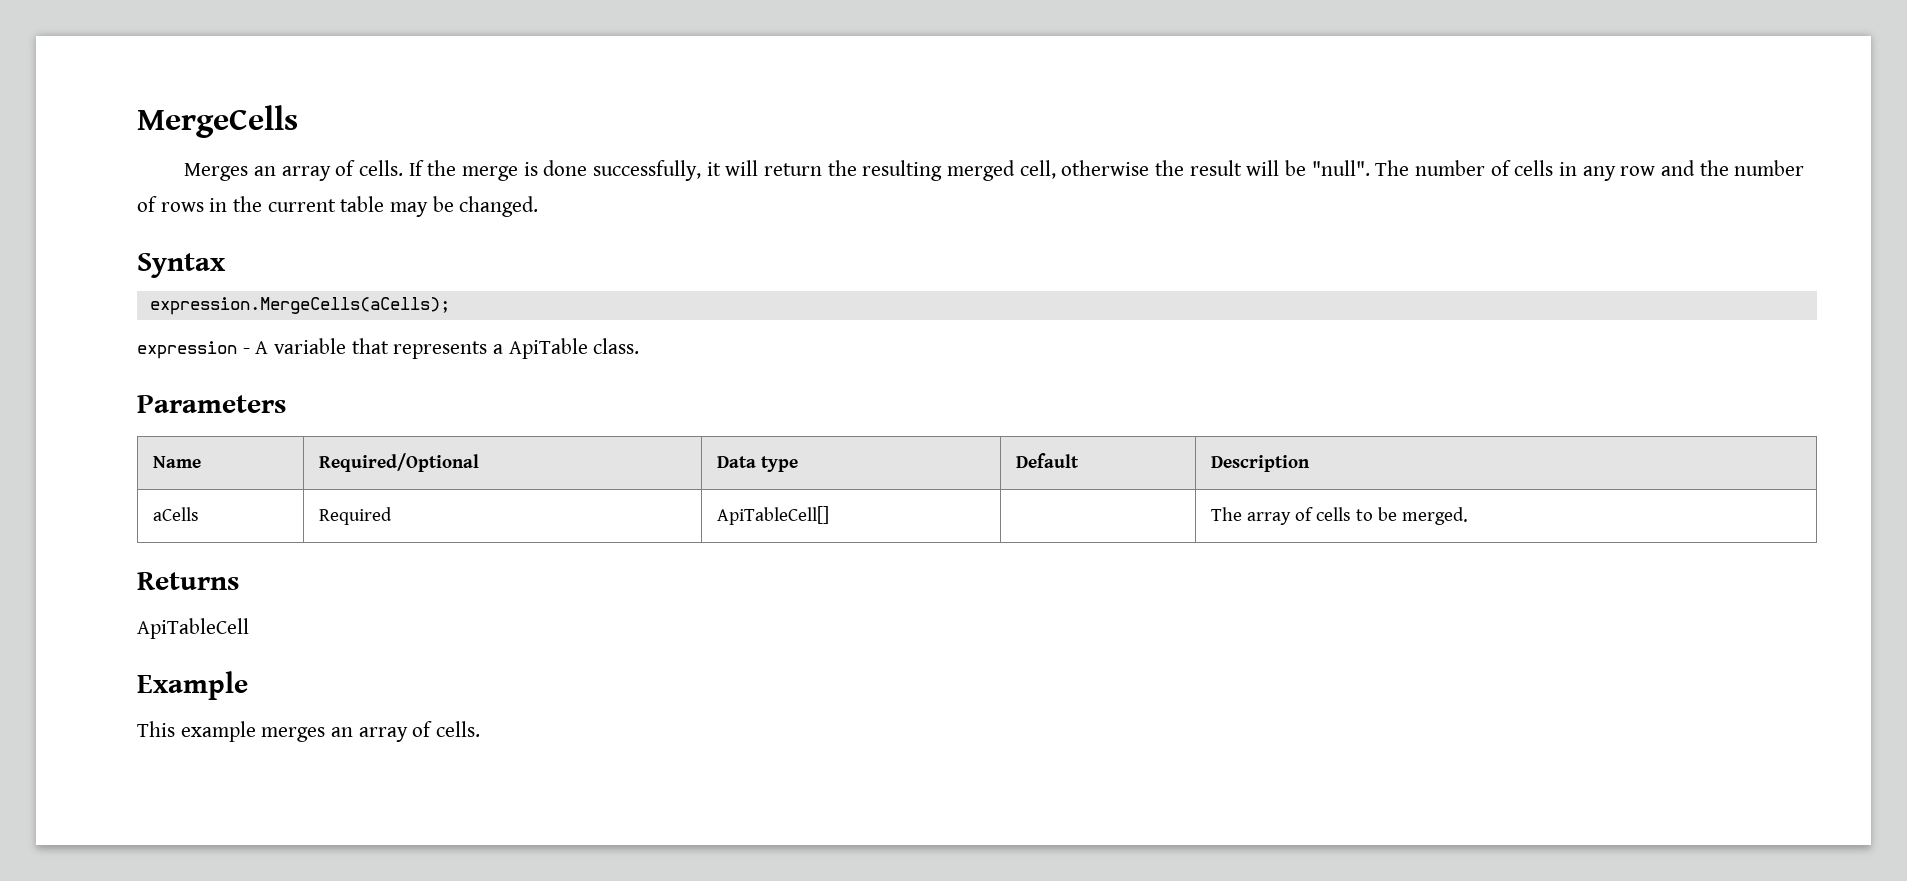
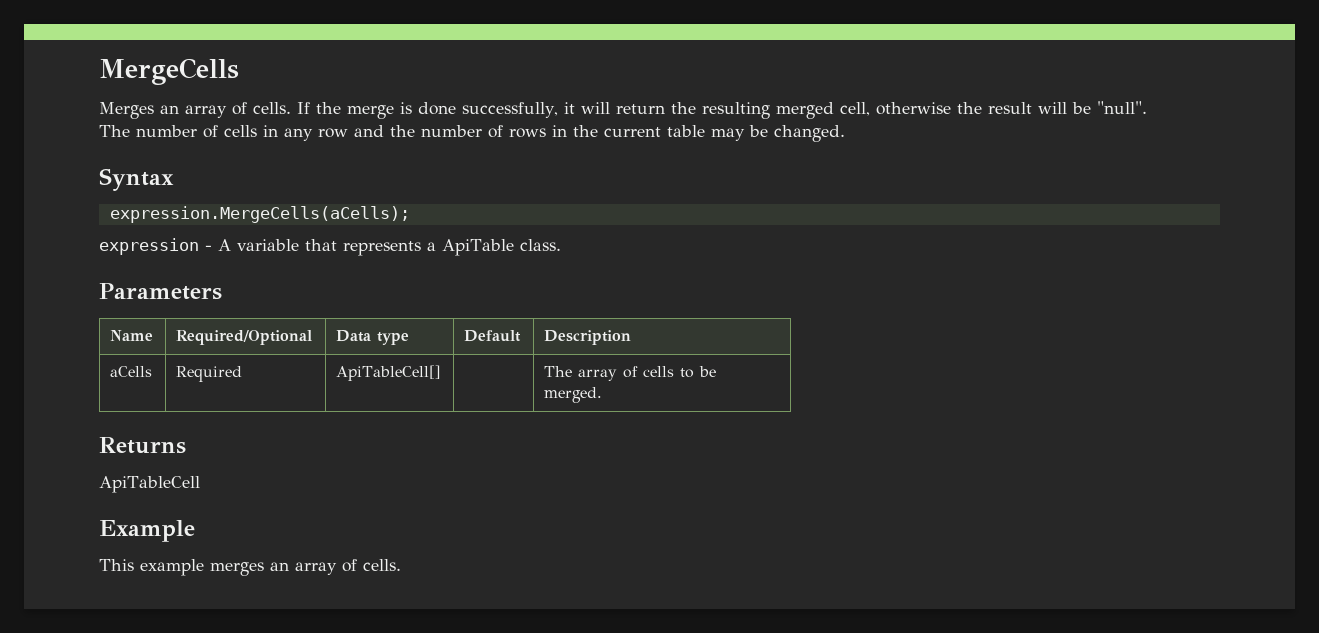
- If the merge is done successfully, it will return the resulting merged cell, otherwise the result will be "null". The number of cells in any row and the number of rows in the current table may be changed.
+ If the merge is done successfully, it will return the resulting merged cell, otherwise the result will be "null".
+ The number of cells in any row and the number of rows in the current table may be changed.

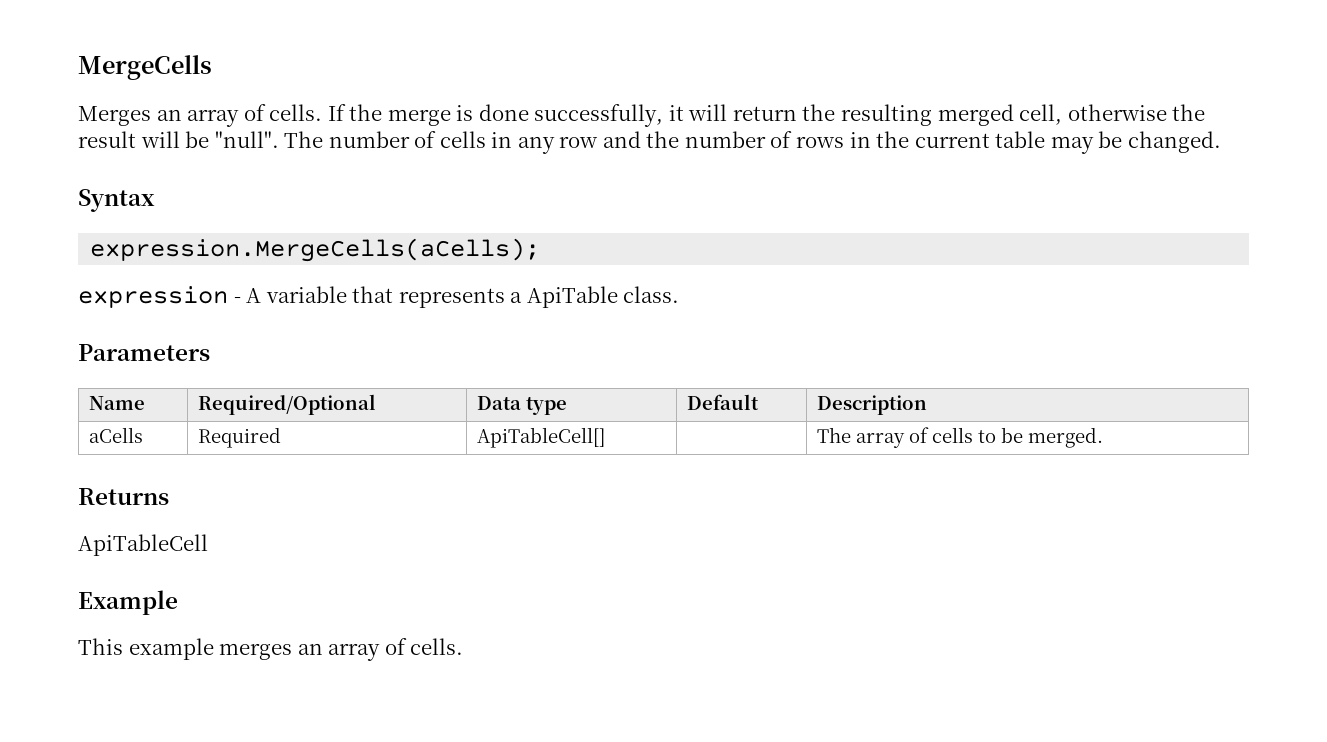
- If the merge is done successfully, it will return the resulting merged cell, otherwise the result will be "null".
- The number of cells in any row and the number of rows in the current table may be changed.
+ If the merge is done successfully, it will return the resulting merged cell, otherwise the result will be "null". The number of cells in any row and the number of rows in the current table may be changed.

